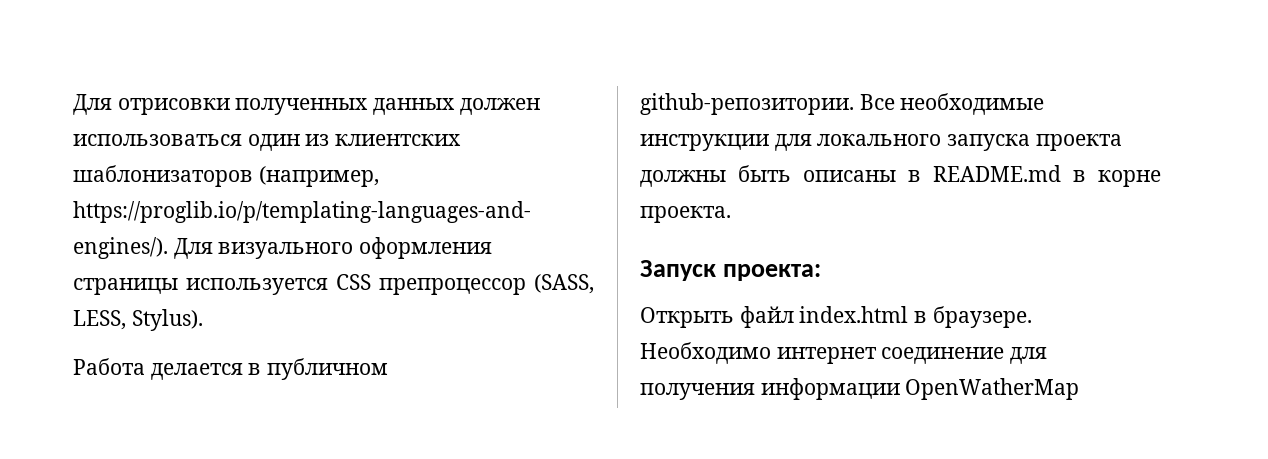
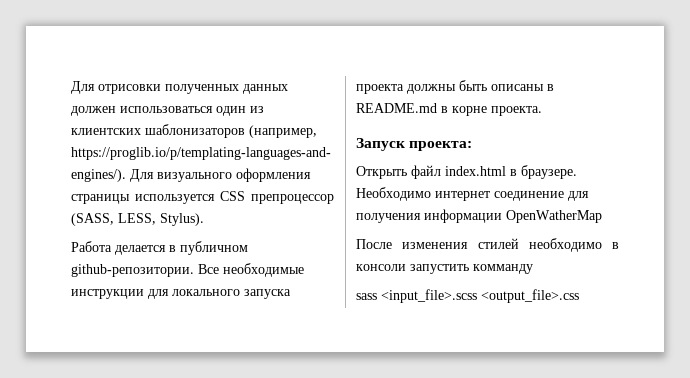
+ После изменения стилей необходимо в консоли запустить комманду
+ sass <input_file>.scss <output_file>.css

